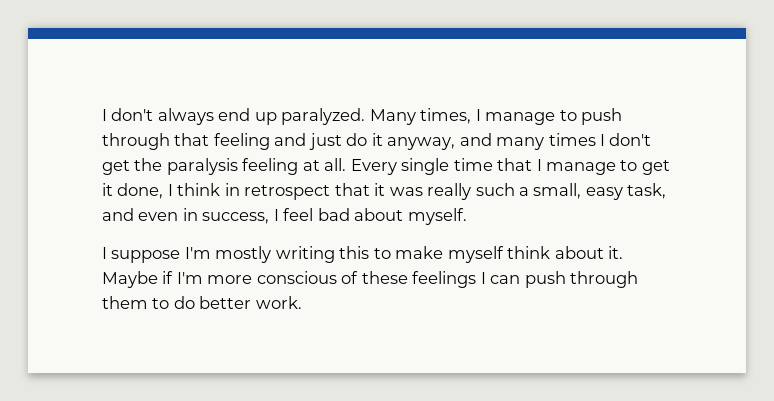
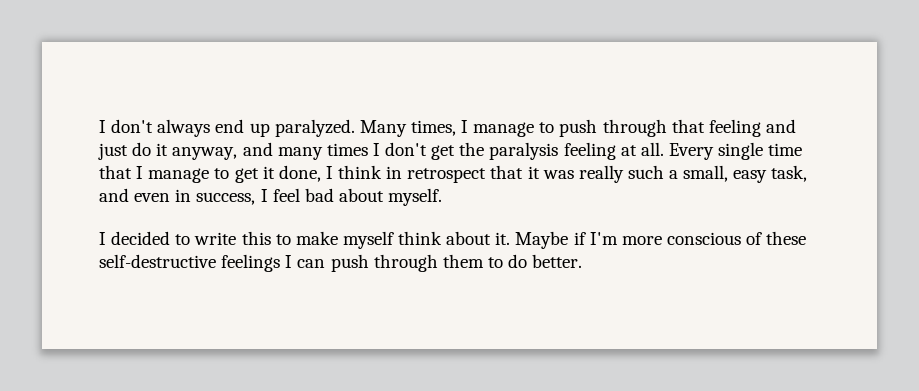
- I suppose I'm mostly writing this to make myself think about it.
+ I decided to write this to make myself think about it.
- Maybe if I'm more conscious of these feelings I can push through them to do better work.
+ Maybe if I'm more conscious of these self-destructive feelings I can push through them to do better.

